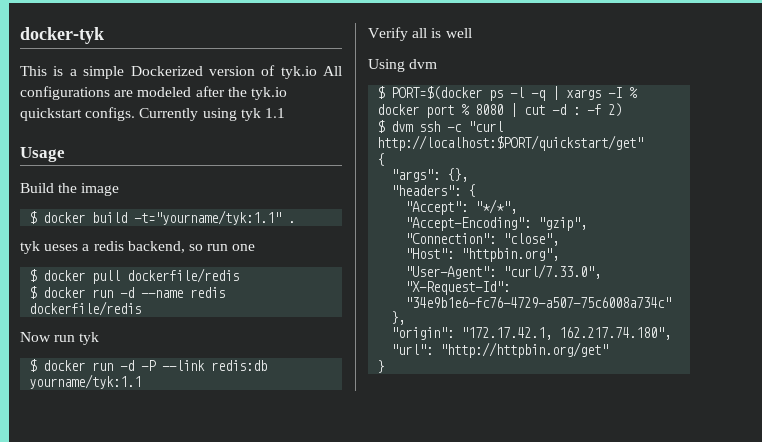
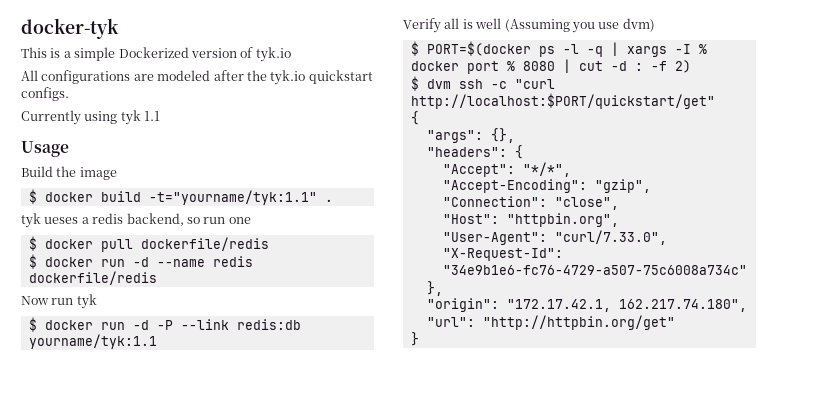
- This is a simple Dockerized version of tyk.io All configurations are modeled after the tyk.io quickstart configs. Currently using tyk 1.1
+ This is a simple Dockerized version of tyk.io
+ All configurations are modeled after the tyk.io quickstart configs.
+ Currently using tyk 1.1
- Verify all is well
- Using dvm
+ Verify all is well (Assuming you use dvm)

